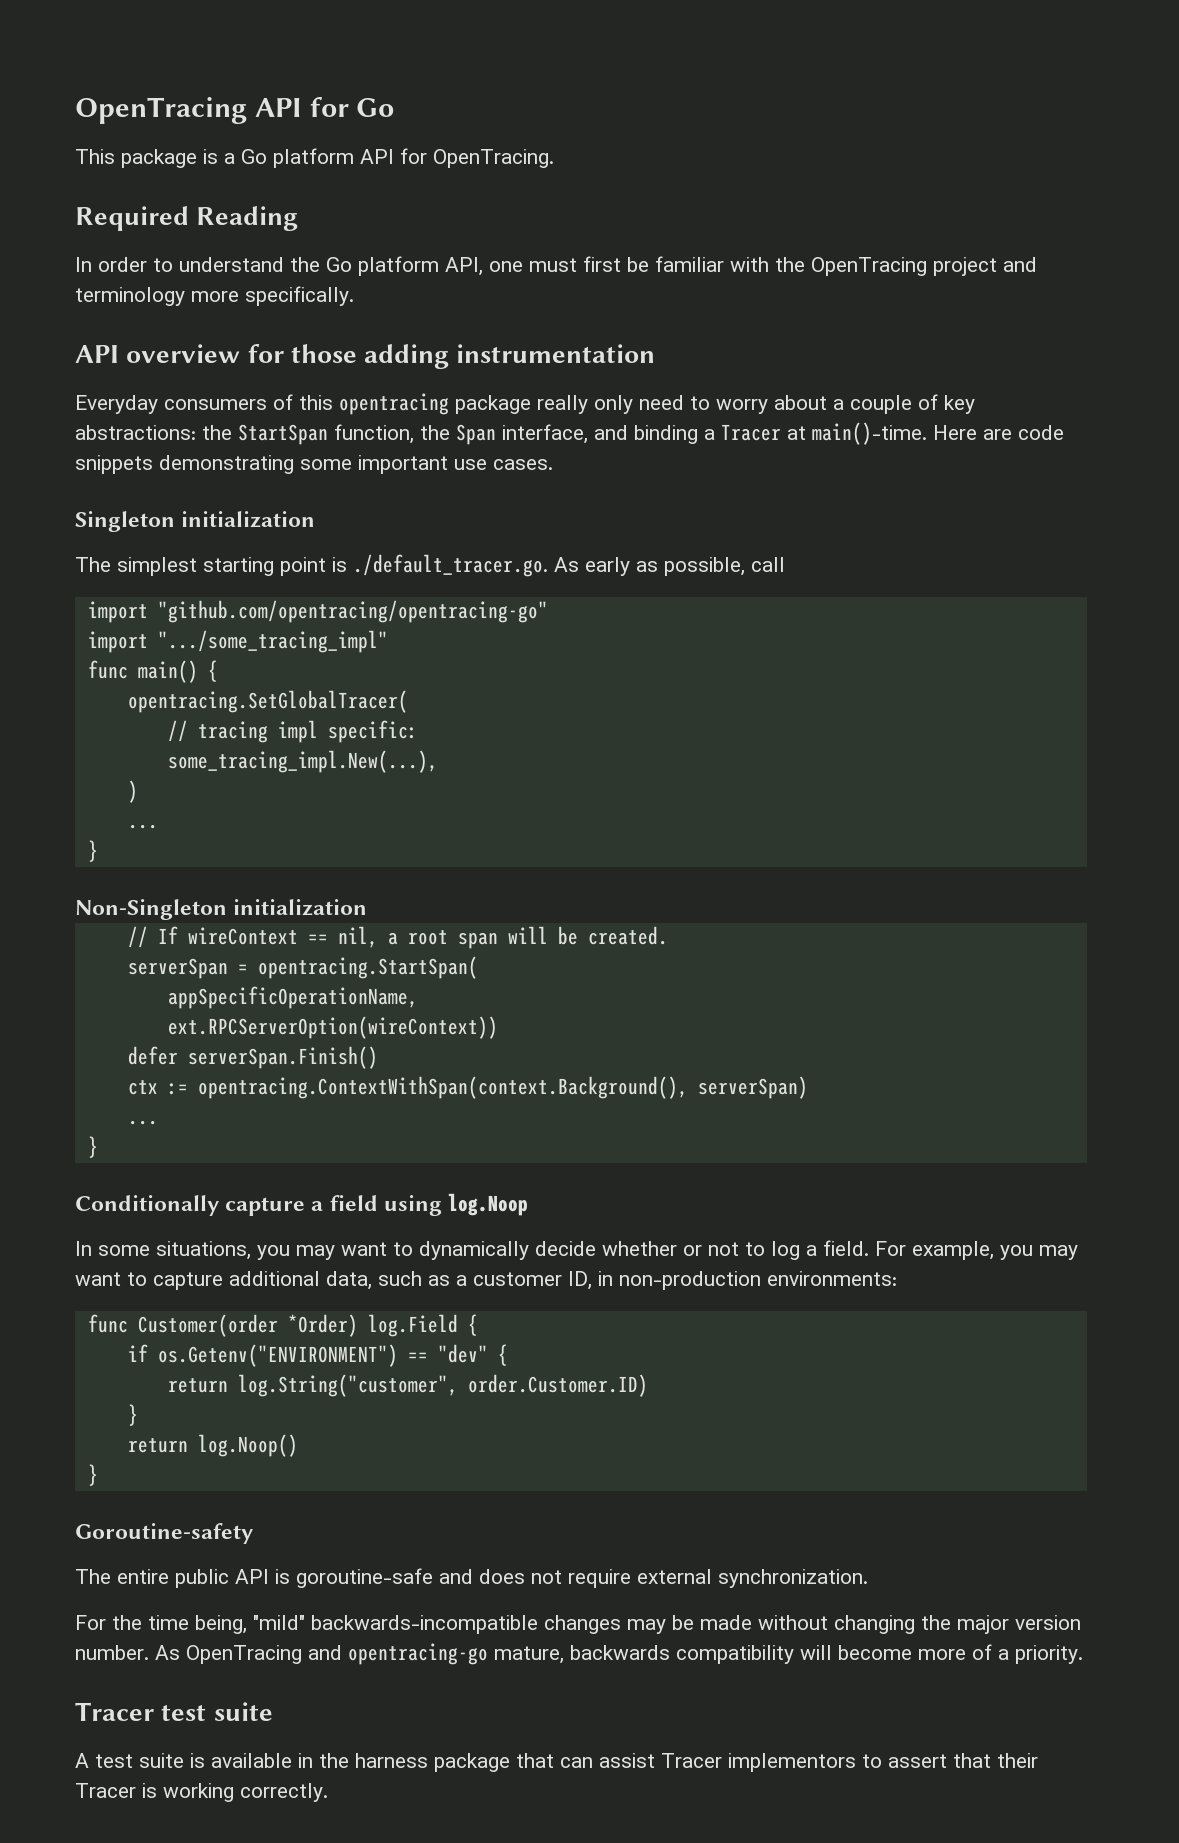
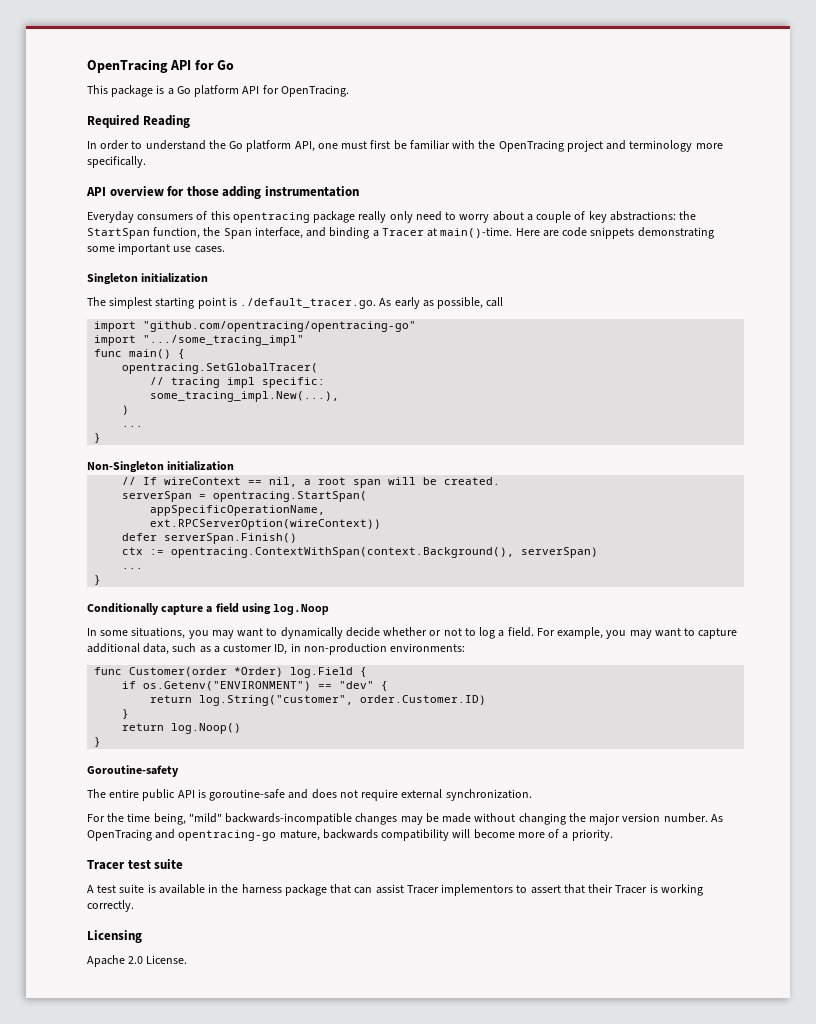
+ Licensing
+ Apache 2.0 License.

